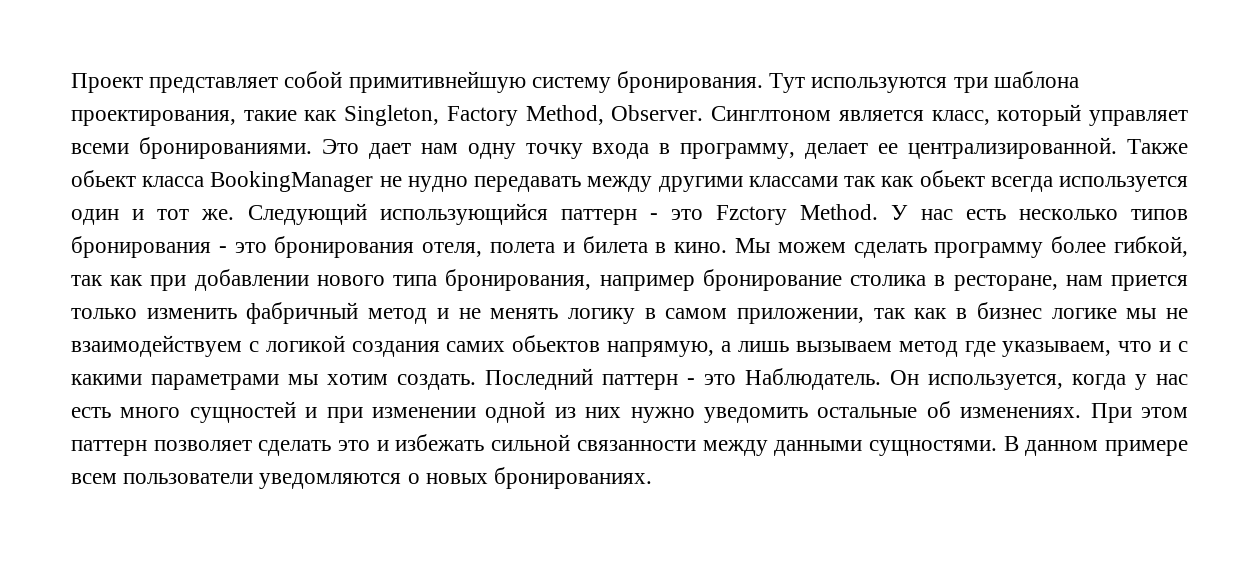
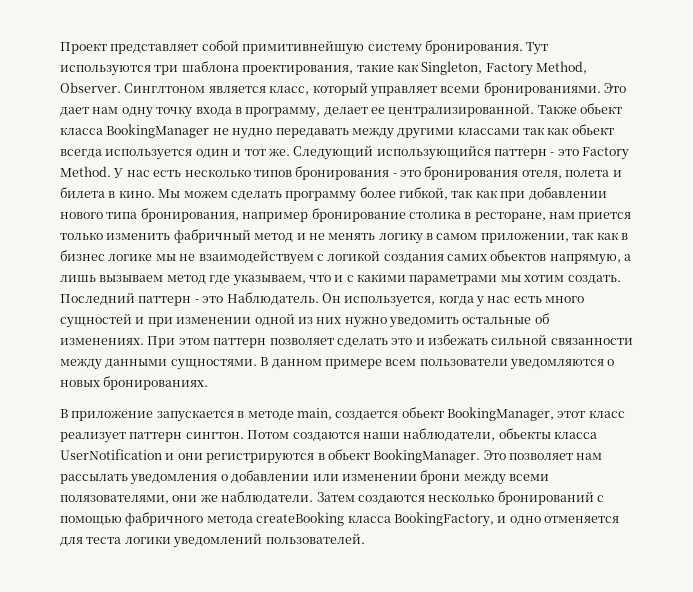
- Следующий использующийся паттерн - это Fzctory Method.
+ Следующий использующийся паттерн - это Factory Method.
+ В приложение запускается в методе main, создается обьект BookingManager, этот класс реализует паттерн сингтон. Потом создаются наши наблюдатели, обьекты класса UserNotification и они регистрируются в обьект BookingManager. Это позволяет нам рассылать уведомления о добавлении или изменении брони между всеми полязователями, они же наблюдатели. Затем создаются несколько бронирований с помощью фабричного метода createBooking класса BookingFactory, и одно отменяется для теста логики уведомлений пользователей.

